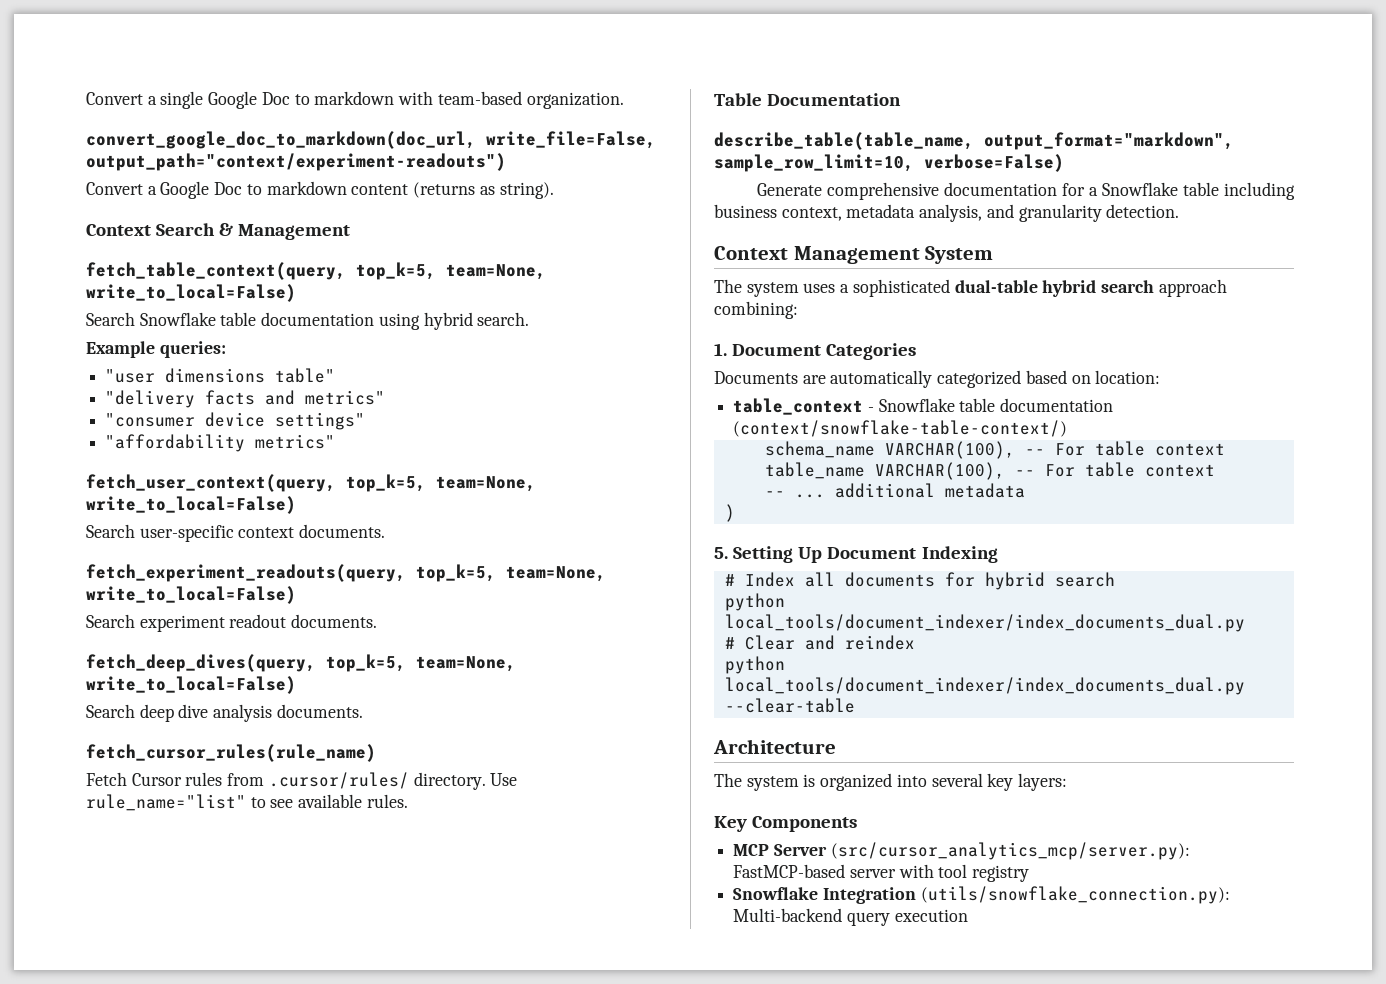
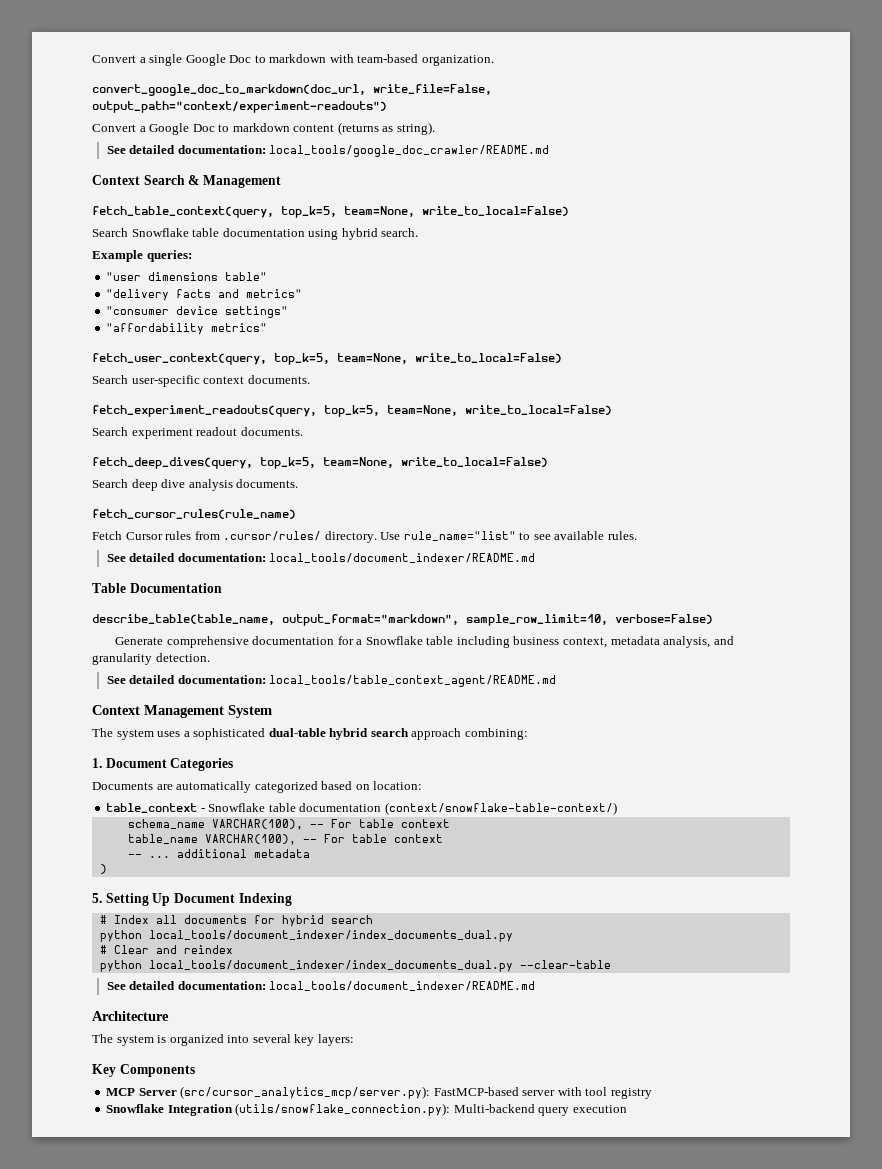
+ See detailed documentation: local_tools/google_doc_crawler/README.md
  Use rule_name="list" to see available rules.
+ See detailed documentation: local_tools/document_indexer/README.md
+ See detailed documentation: local_tools/table_context_agent/README.md
  python local_tools/document_indexer/index_documents_dual.py --clear-table
+ See detailed documentation: local_tools/document_indexer/README.md

